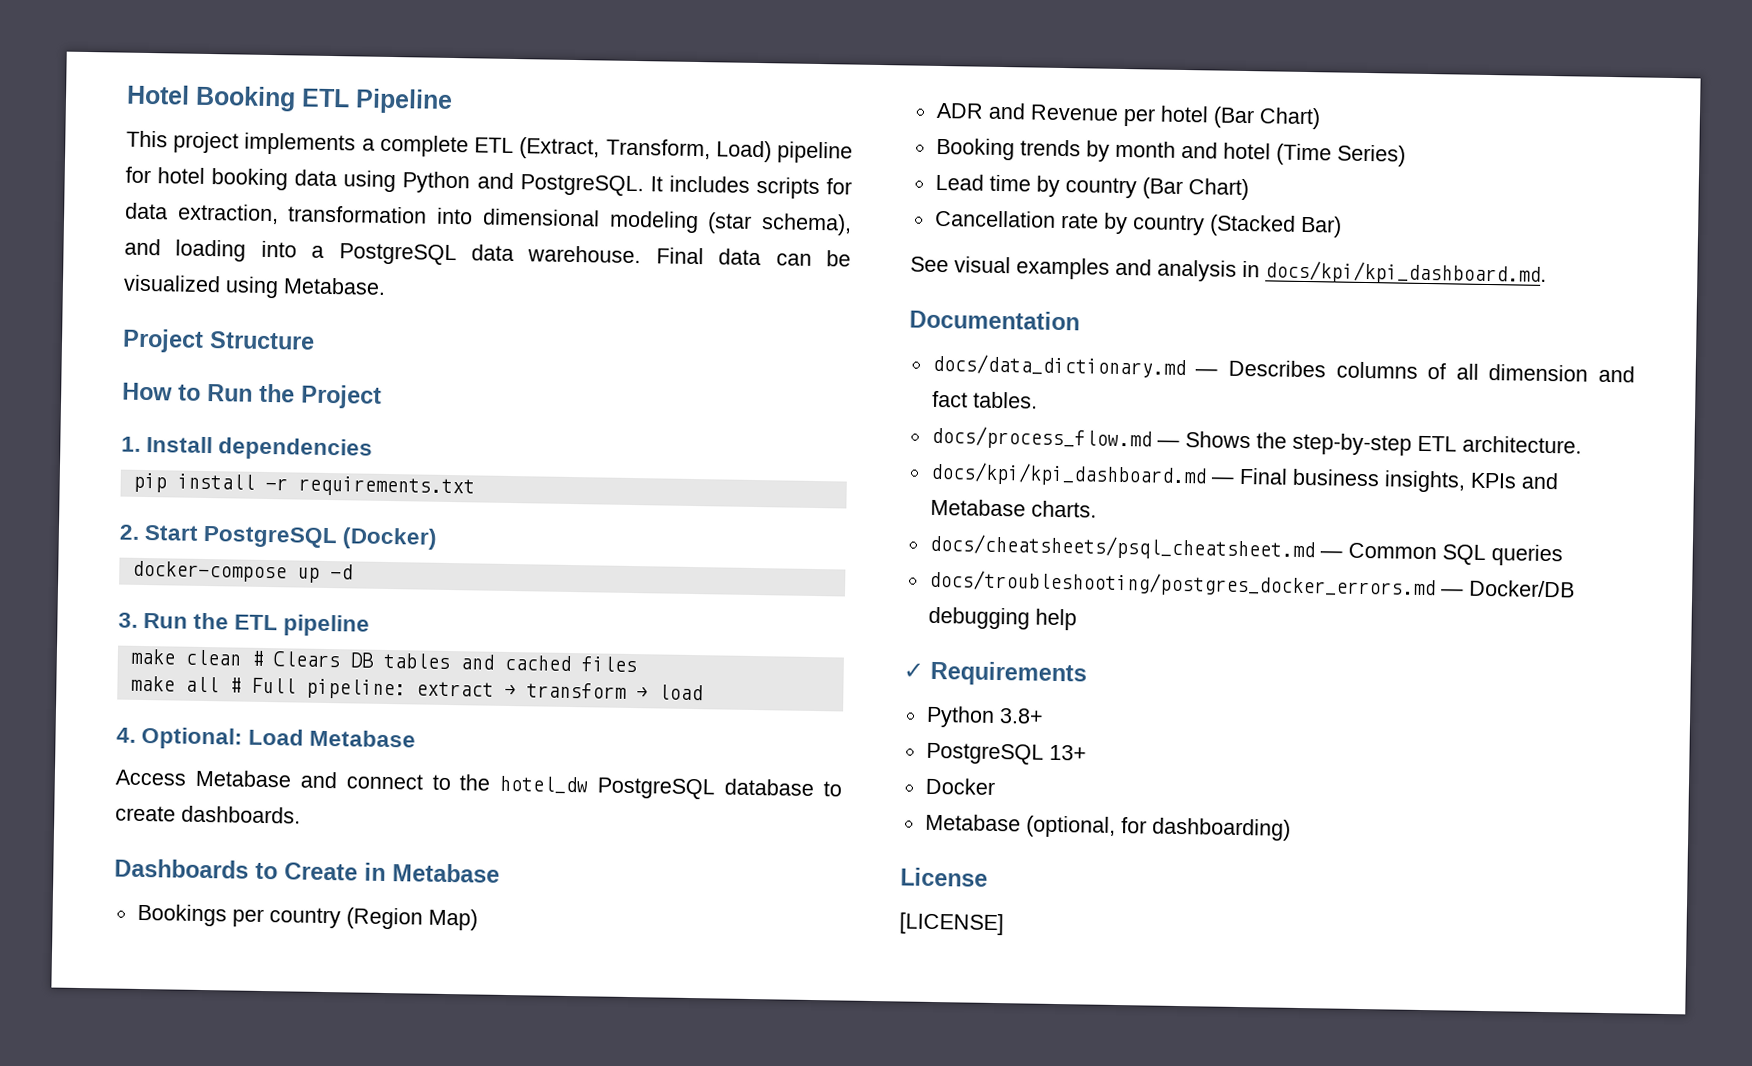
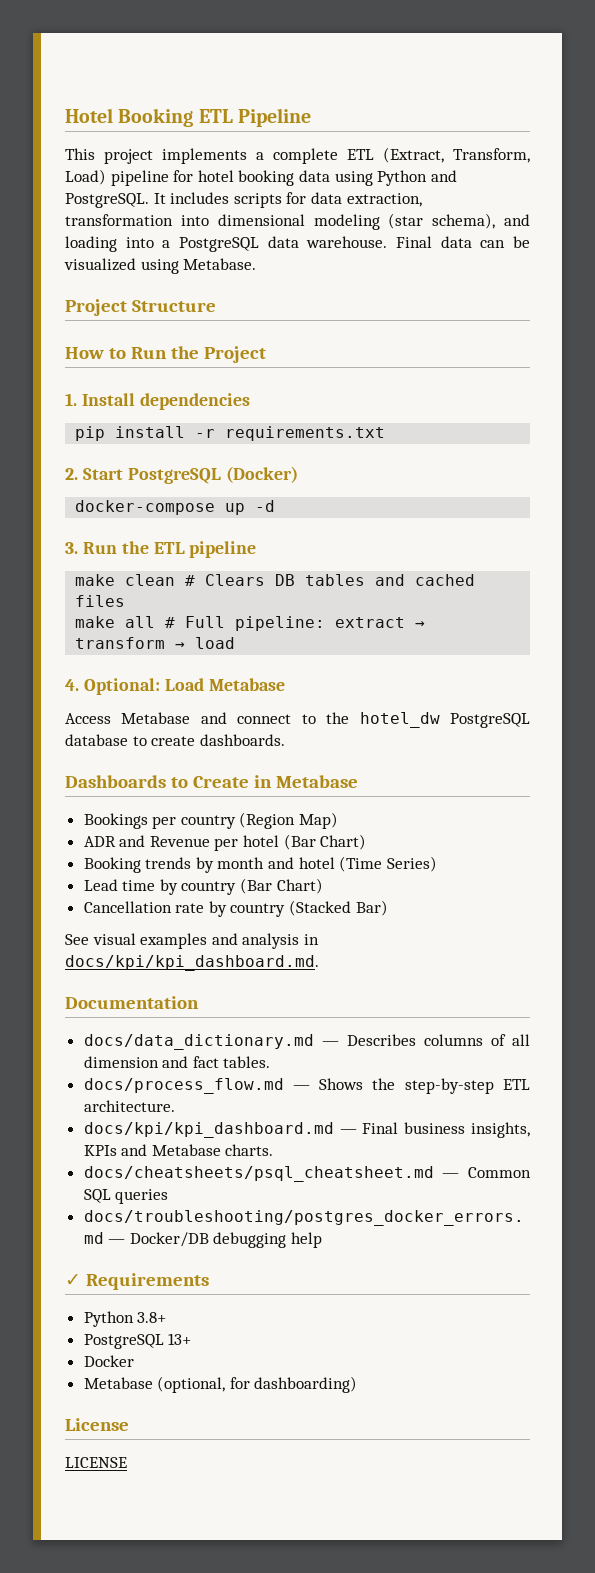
- [LICENSE]
+ LICENSE

